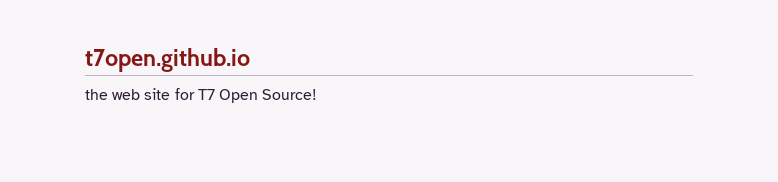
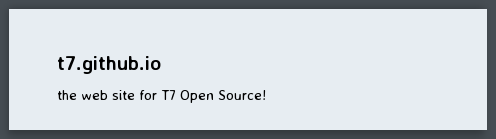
- t7open.github.io
+ t7.github.io

